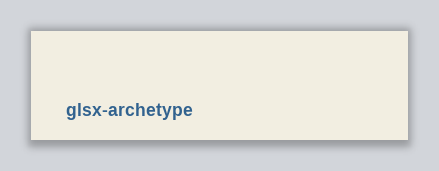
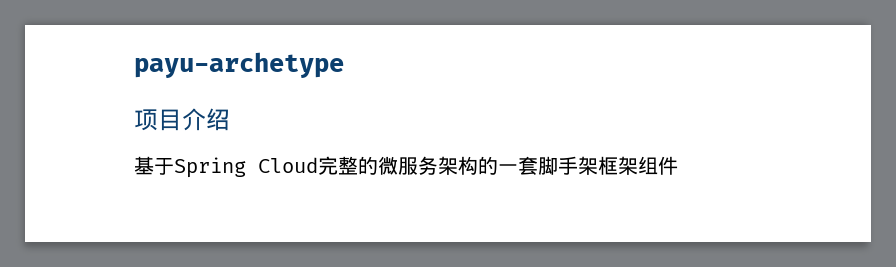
- glsx-archetype
+ payu-archetype
+ 项目介绍
+ 基于Spring Cloud完整的微服务架构的一套脚手架框架组件

